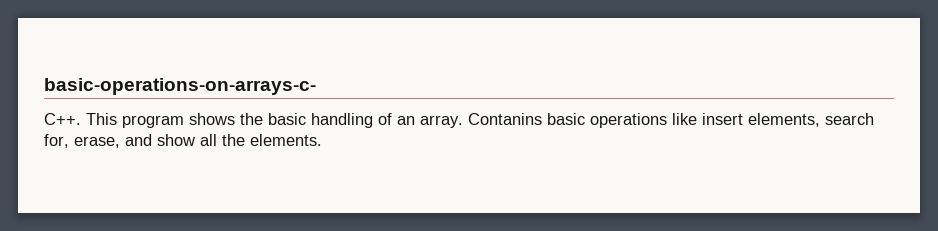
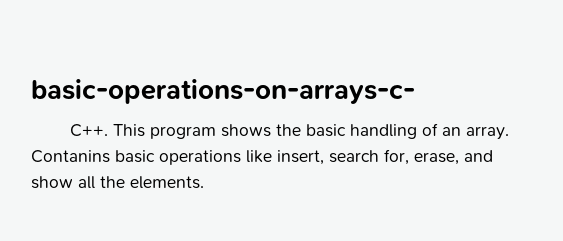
- Contanins basic operations like insert elements, search for, erase, and show all the elements.
+ Contanins basic operations like insert, search for, erase, and show all the elements.

